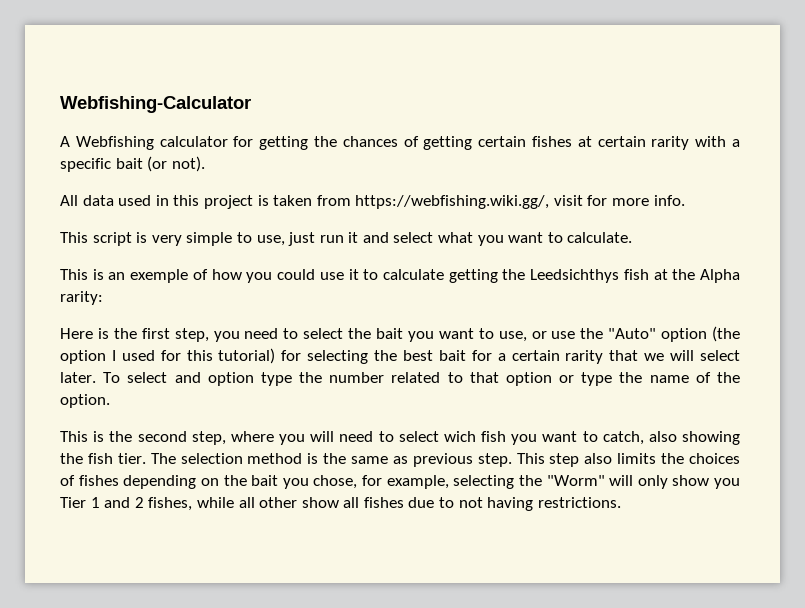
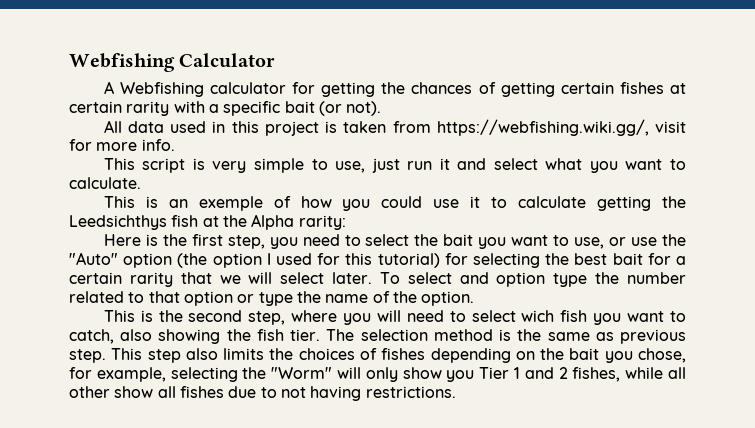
- Webfishing-Calculator
+ Webfishing Calculator

